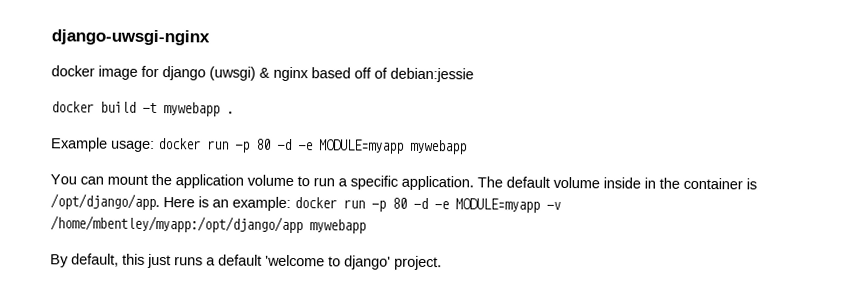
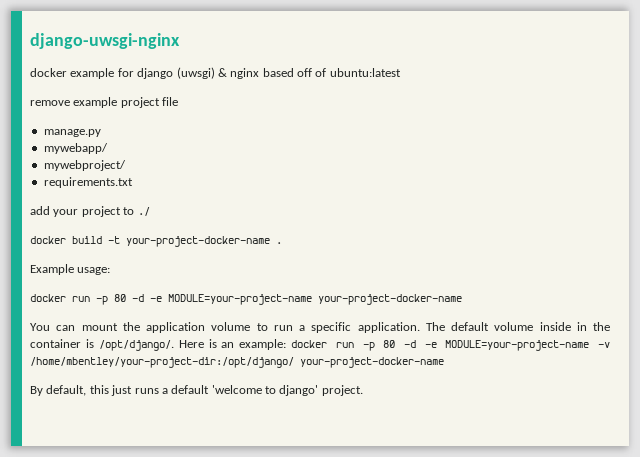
- docker image for django (uwsgi) & nginx based off of debian:jessie
+ docker example for django (uwsgi) & nginx based off of ubuntu:latest
+ remove example project file
+ manage.py
+ mywebapp/
+ mywebproject/
+ requirements.txt
+ add your project to ./
- docker build -t mywebapp .
+ docker build -t your-project-docker-name .
- Example usage: docker run -p 80 -d -e MODULE=myapp mywebapp
+ Example usage:
+ docker run -p 80 -d -e MODULE=your-project-name your-project-docker-name
- The default volume inside in the container is /opt/django/app.
+ The default volume inside in the container is /opt/django/.
- Here is an example: docker run -p 80 -d -e MODULE=myapp -v /home/mbentley/myapp:/opt/django/app mywebapp
+ Here is an example: docker run -p 80 -d -e MODULE=your-project-name -v /home/mbentley/your-project-dir:/opt/django/ your-project-docker-name

